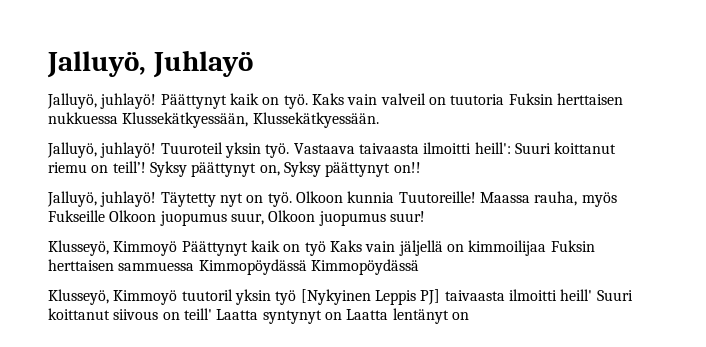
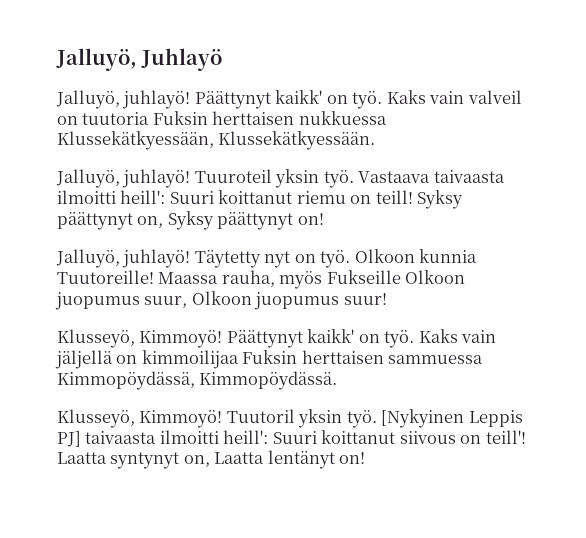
- Jalluyö, juhlayö! Päättynyt kaik on työ.
+ Jalluyö, juhlayö! Päättynyt kaikk' on työ.
- Vastaava taivaasta ilmoitti heill': Suuri koittanut riemu on teill’!
+ Vastaava taivaasta ilmoitti heill': Suuri koittanut riemu on teill!
- Syksy päättynyt on, Syksy päättynyt on!!
+ Syksy päättynyt on, Syksy päättynyt on!
- Klusseyö, Kimmoyö Päättynyt kaik on työ Kaks vain jäljellä on kimmoilijaa Fuksin herttaisen sammuessa Kimmopöydässä Kimmopöydässä
- Klusseyö, Kimmoyö tuutoril yksin työ [Nykyinen Leppis PJ] taivaasta ilmoitti heill' Suuri koittanut siivous on teill' Laatta syntynyt on Laatta lentänyt on
+ Klusseyö, Kimmoyö! Päättynyt kaikk' on työ. Kaks vain jäljellä on kimmoilijaa Fuksin herttaisen sammuessa Kimmopöydässä, Kimmopöydässä.
+ Klusseyö, Kimmoyö! Tuutoril yksin työ. [Nykyinen Leppis PJ] taivaasta ilmoitti heill': Suuri koittanut siivous on teill'! Laatta syntynyt on, Laatta lentänyt on!

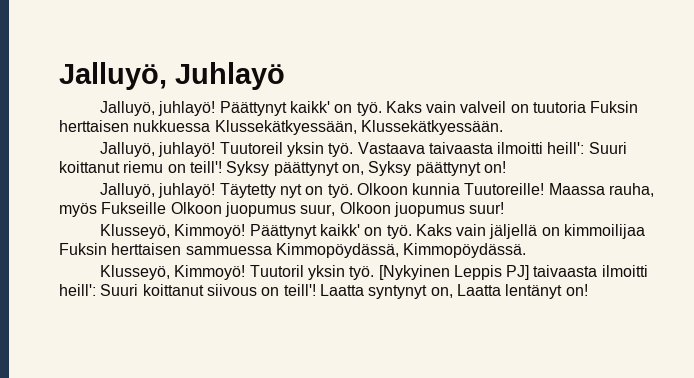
- Tuuroteil yksin työ.
+ Tuutoreil yksin työ.
- Vastaava taivaasta ilmoitti heill': Suuri koittanut riemu on teill!
+ Vastaava taivaasta ilmoitti heill': Suuri koittanut riemu on teill'!

